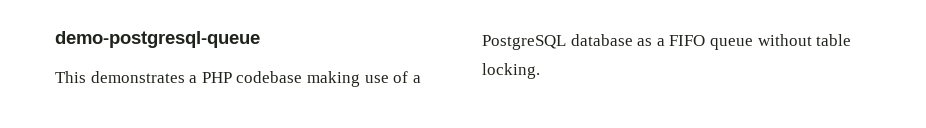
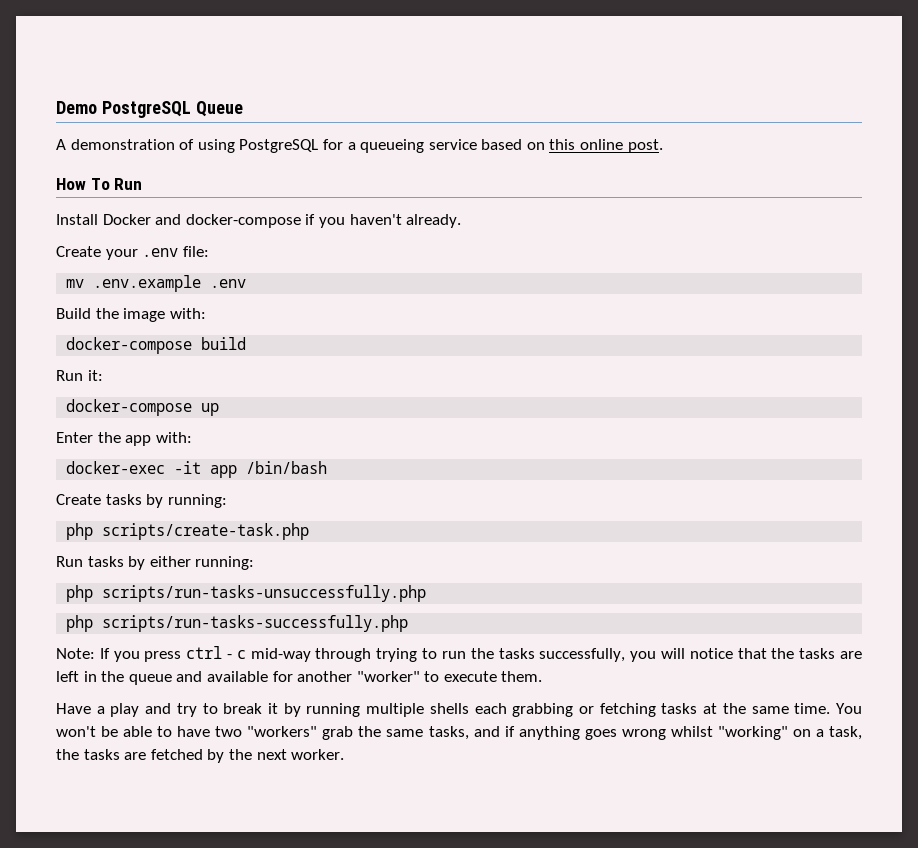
- demo-postgresql-queue
- This demonstrates a PHP codebase making use of a PostgreSQL database as a FIFO queue without table locking.
+ Demo PostgreSQL Queue
+ A demonstration of using PostgreSQL for a queueing service based on this online post.
+ How To Run
+ Install Docker and docker-compose if you haven't already.
+ Create your .env file:
+ mv .env.example .env
+ Build the image with:
+ docker-compose build
+ Run it:
+ docker-compose up
+ Enter the app with:
+ docker-exec -it app /bin/bash
+ Create tasks by running:
+ php scripts/create-task.php
+ Run tasks by either running:
+ php scripts/run-tasks-unsuccessfully.php
+ php scripts/run-tasks-successfully.php
+ Note: If you press ctrl - c mid-way through trying to run the tasks successfully, you will notice that the tasks are left in the queue and available for another "worker" to execute them.
+ Have a play and try to break it by running multiple shells each grabbing or fetching tasks at the same time. You won't be able to have two "workers" grab the same tasks, and if anything goes wrong whilst "working" on a task, the tasks are fetched by the next worker.

